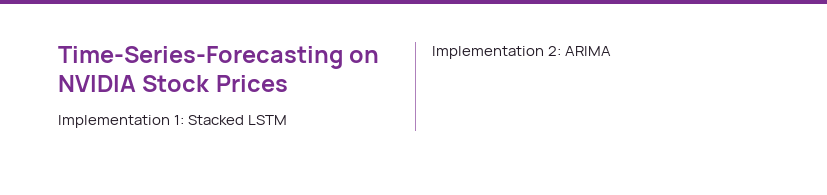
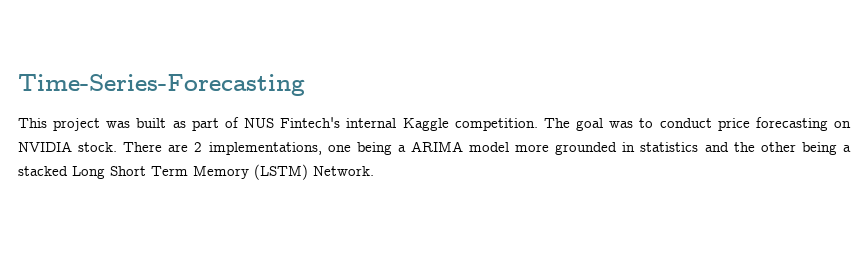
- Time-Series-Forecasting on NVIDIA Stock Prices
- Implementation 1: Stacked LSTM Implementation 2: ARIMA
+ Time-Series-Forecasting
+ This project was built as part of NUS Fintech's internal Kaggle competition. The goal was to conduct price forecasting on NVIDIA stock. There are 2 implementations, one being a ARIMA model more grounded in statistics and the other being a stacked Long Short Term Memory (LSTM) Network.

